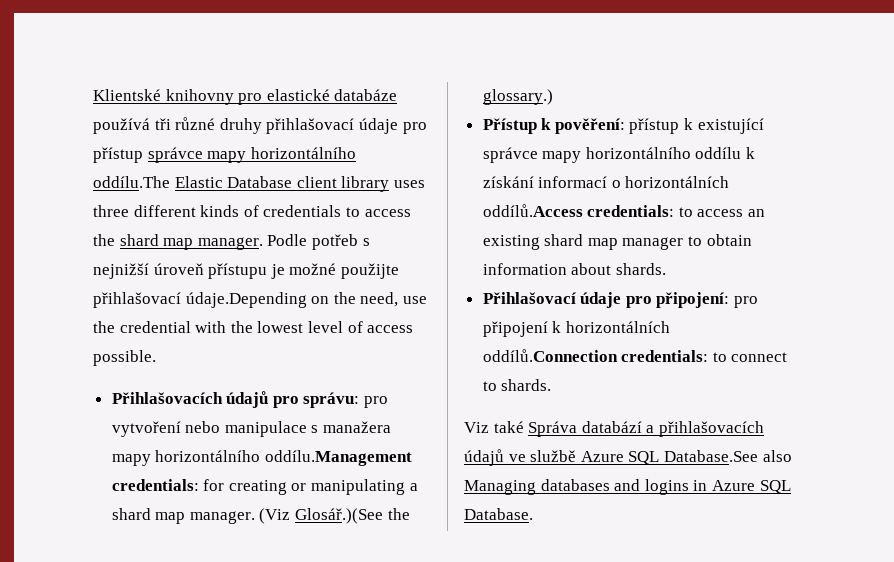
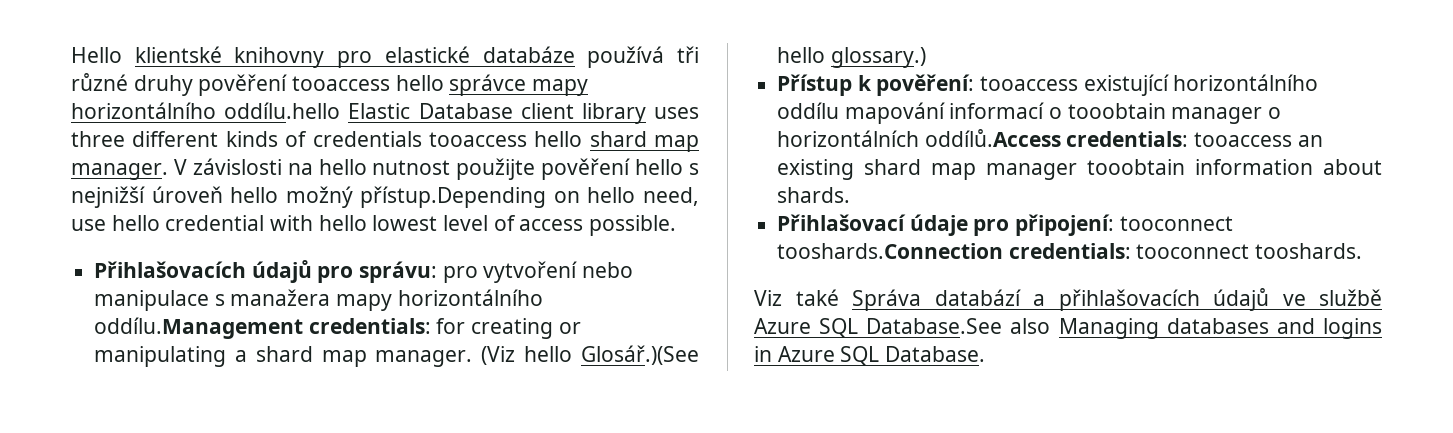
- Klientské knihovny pro elastické databáze používá tři různé druhy přihlašovací údaje pro přístup správce mapy horizontálního oddílu.The Elastic Database client library uses three different kinds of credentials to access the shard map manager. Podle potřeb s nejnižší úroveň přístupu je možné použijte přihlašovací údaje.Depending on the need, use the credential with the lowest level of access possible.
+ Hello klientské knihovny pro elastické databáze používá tři různé druhy pověření tooaccess hello správce mapy horizontálního oddílu.hello Elastic Database client library uses three different kinds of credentials tooaccess hello shard map manager. V závislosti na hello nutnost použijte pověření hello s nejnižší úroveň hello možný přístup.Depending on hello need, use hello credential with hello lowest level of access possible.
- (Viz Glosář.)(See the glossary.)
+ (Viz hello Glosář.)(See hello glossary.)
- Přístup k pověření: přístup k existující správce mapy horizontálního oddílu k získání informací o horizontálních oddílů.Access credentials: to access an existing shard map manager to obtain information about shards.
+ Přístup k pověření: tooaccess existující horizontálního oddílu mapování informací o tooobtain manager o horizontálních oddílů.Access credentials: tooaccess an existing shard map manager tooobtain information about shards.
- Přihlašovací údaje pro připojení: pro připojení k horizontálních oddílů.Connection credentials: to connect to shards.
+ Přihlašovací údaje pro připojení: tooconnect tooshards.Connection credentials: tooconnect tooshards.

